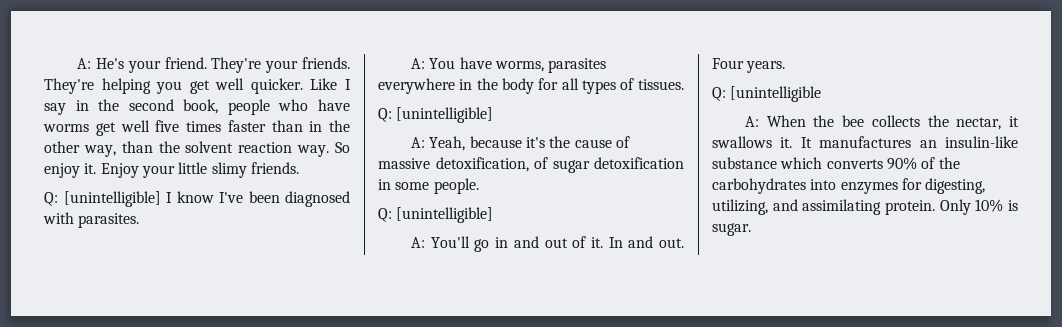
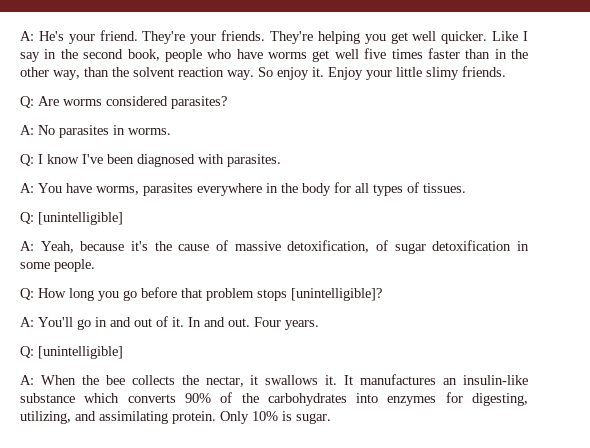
- Q: [unintelligible] I know I've been diagnosed with parasites.
+ Q: Are worms considered parasites?
+ A: No parasites in worms.
+ Q: I know I've been diagnosed with parasites.
  A: Yeah, because it's the cause of massive detoxification, of sugar detoxification in some people.
- Q: [unintelligible]
+ Q: How long you go before that problem stops [unintelligible]?
  Four years.
- Q: [unintelligible
+ Q: [unintelligible]

